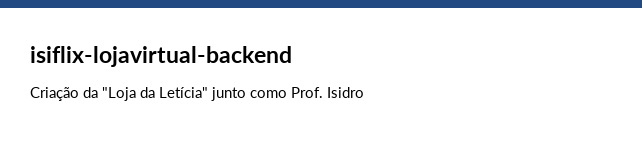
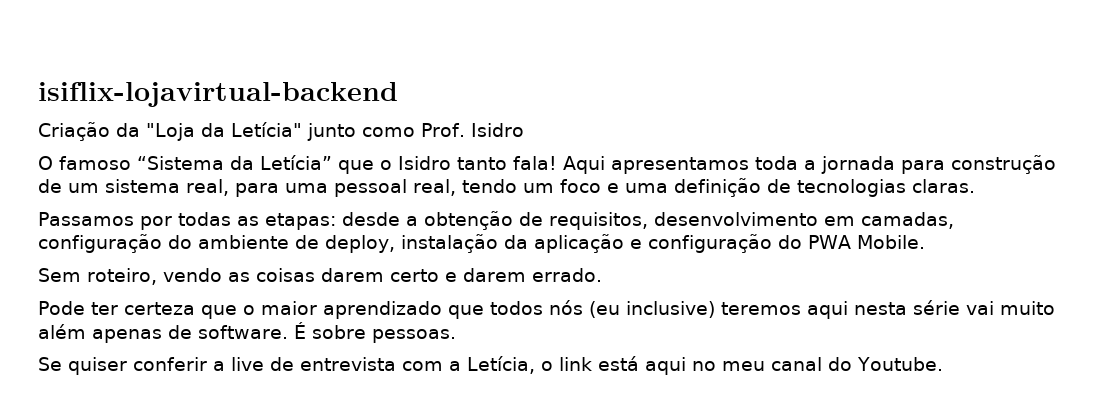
+ O famoso “Sistema da Letícia” que o Isidro tanto fala! Aqui apresentamos toda a jornada para construção de um sistema real, para uma pessoal real, tendo um foco e uma definição de tecnologias claras.
+ Passamos por todas as etapas: desde a obtenção de requisitos, desenvolvimento em camadas, configuração do ambiente de deploy, instalação da aplicação e configuração do PWA Mobile.
+ Sem roteiro, vendo as coisas darem certo e darem errado.
+ Pode ter certeza que o maior aprendizado que todos nós (eu inclusive) teremos aqui nesta série vai muito além apenas de software. É sobre pessoas.
+ Se quiser conferir a live de entrevista com a Letícia, o link está aqui no meu canal do Youtube.

